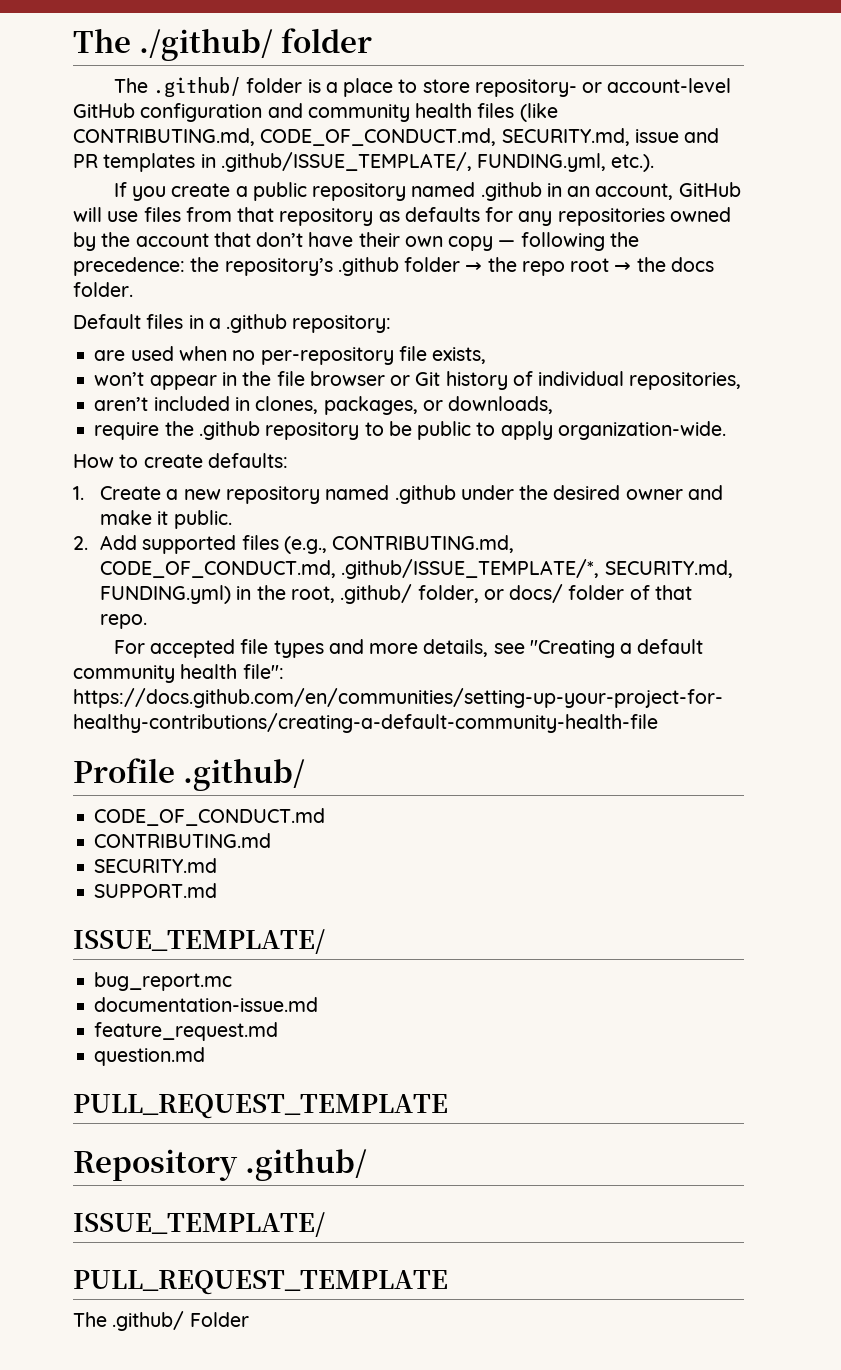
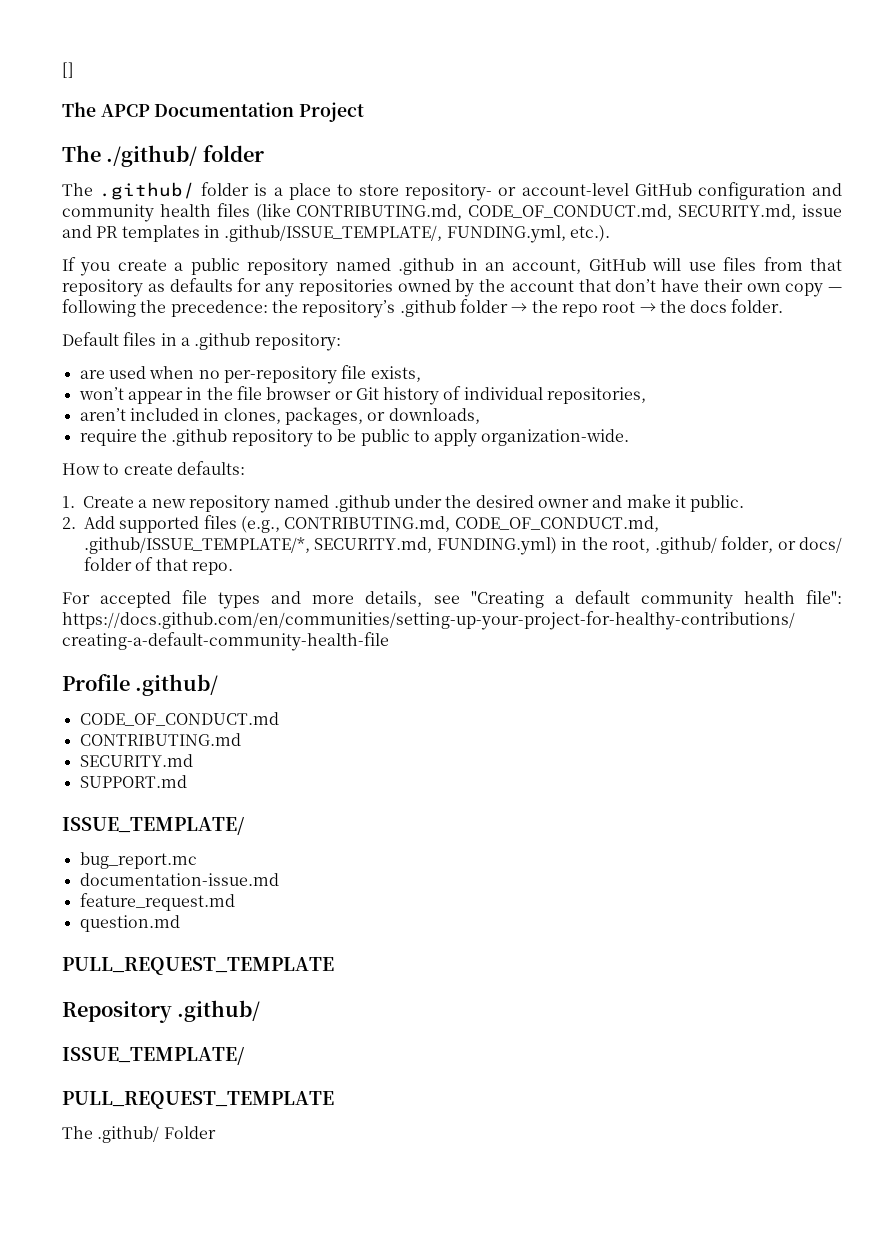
+ []
+ The APCP Documentation Project

